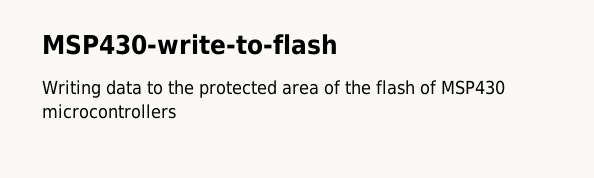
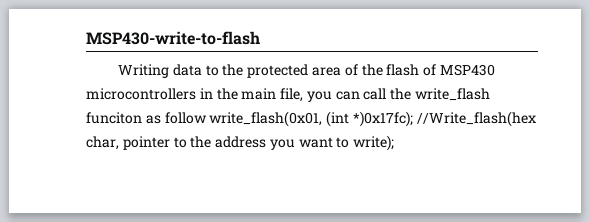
- Writing data to the protected area of the flash of MSP430 microcontrollers
+ Writing data to the protected area of the flash of MSP430 microcontrollers in the main file, you can call the write_flash funciton as follow write_flash(0x01, (int *)0x17fc); //Write_flash(hex char, pointer to the address you want to write);

